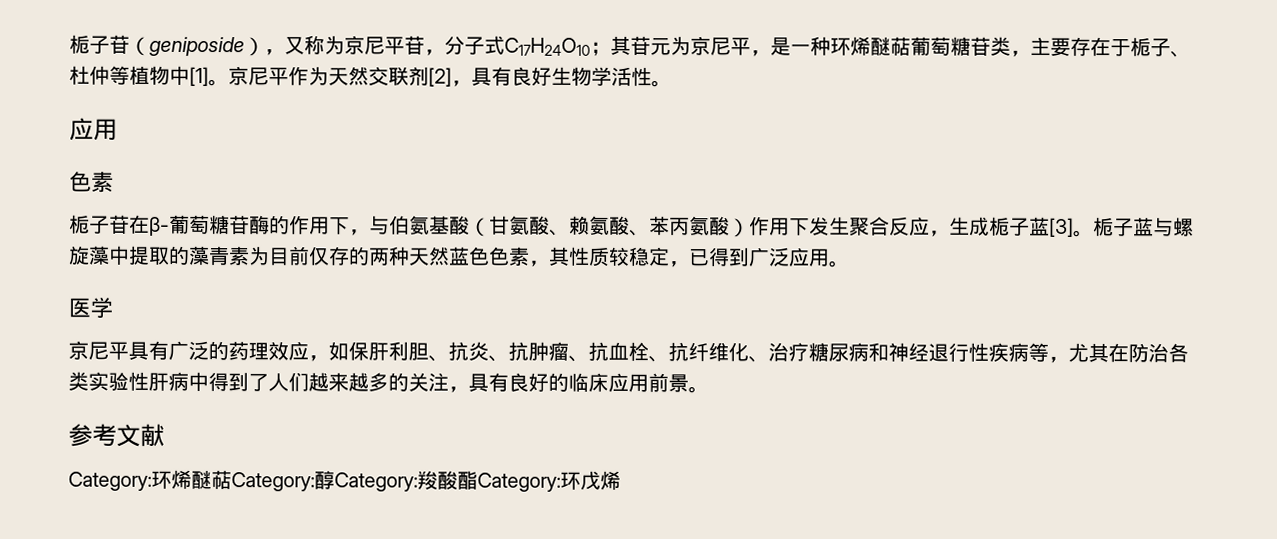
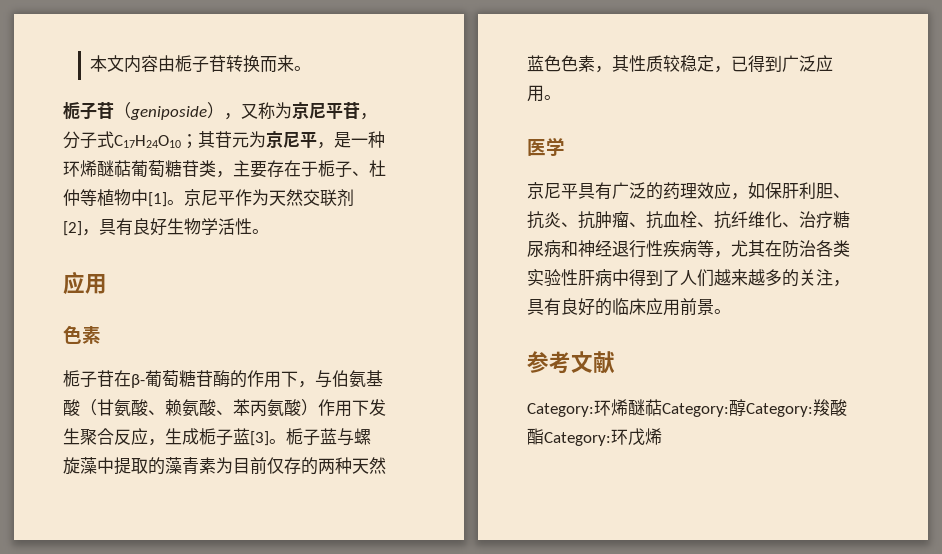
+ 本文内容由栀子苷转换而来。

